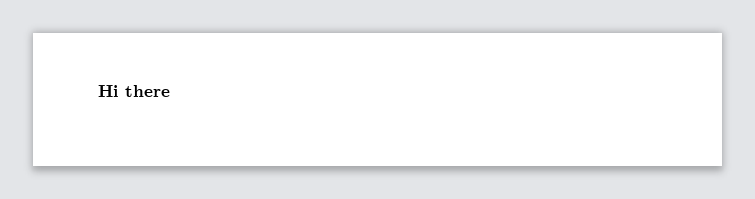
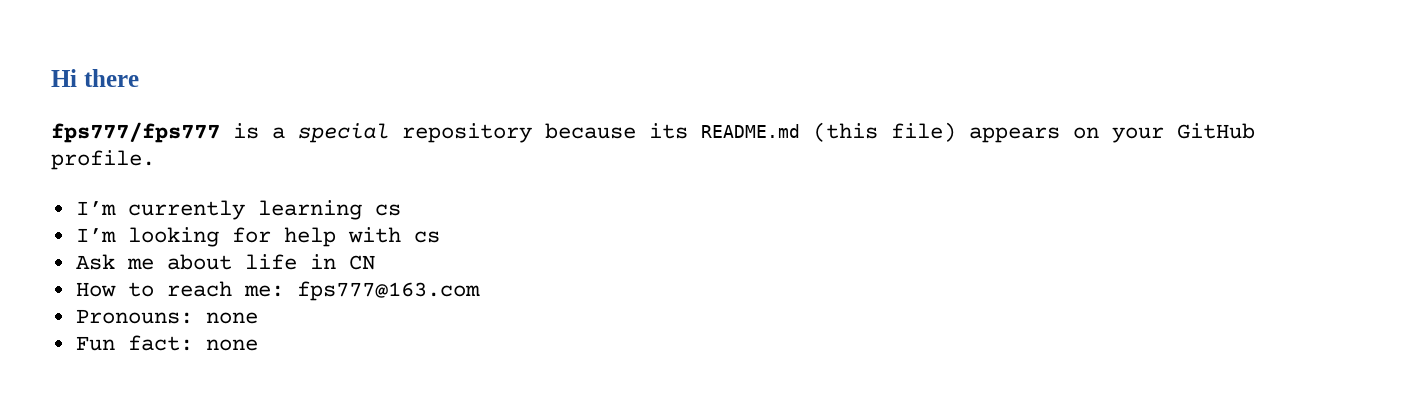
+ fps777/fps777 is a special repository because its README.md (this file) appears on your GitHub profile.
+ I’m currently learning cs
+ I’m looking for help with cs
+ Ask me about life in CN
+ How to reach me: fps777@163.com
+ Pronouns: none
+ Fun fact: none

